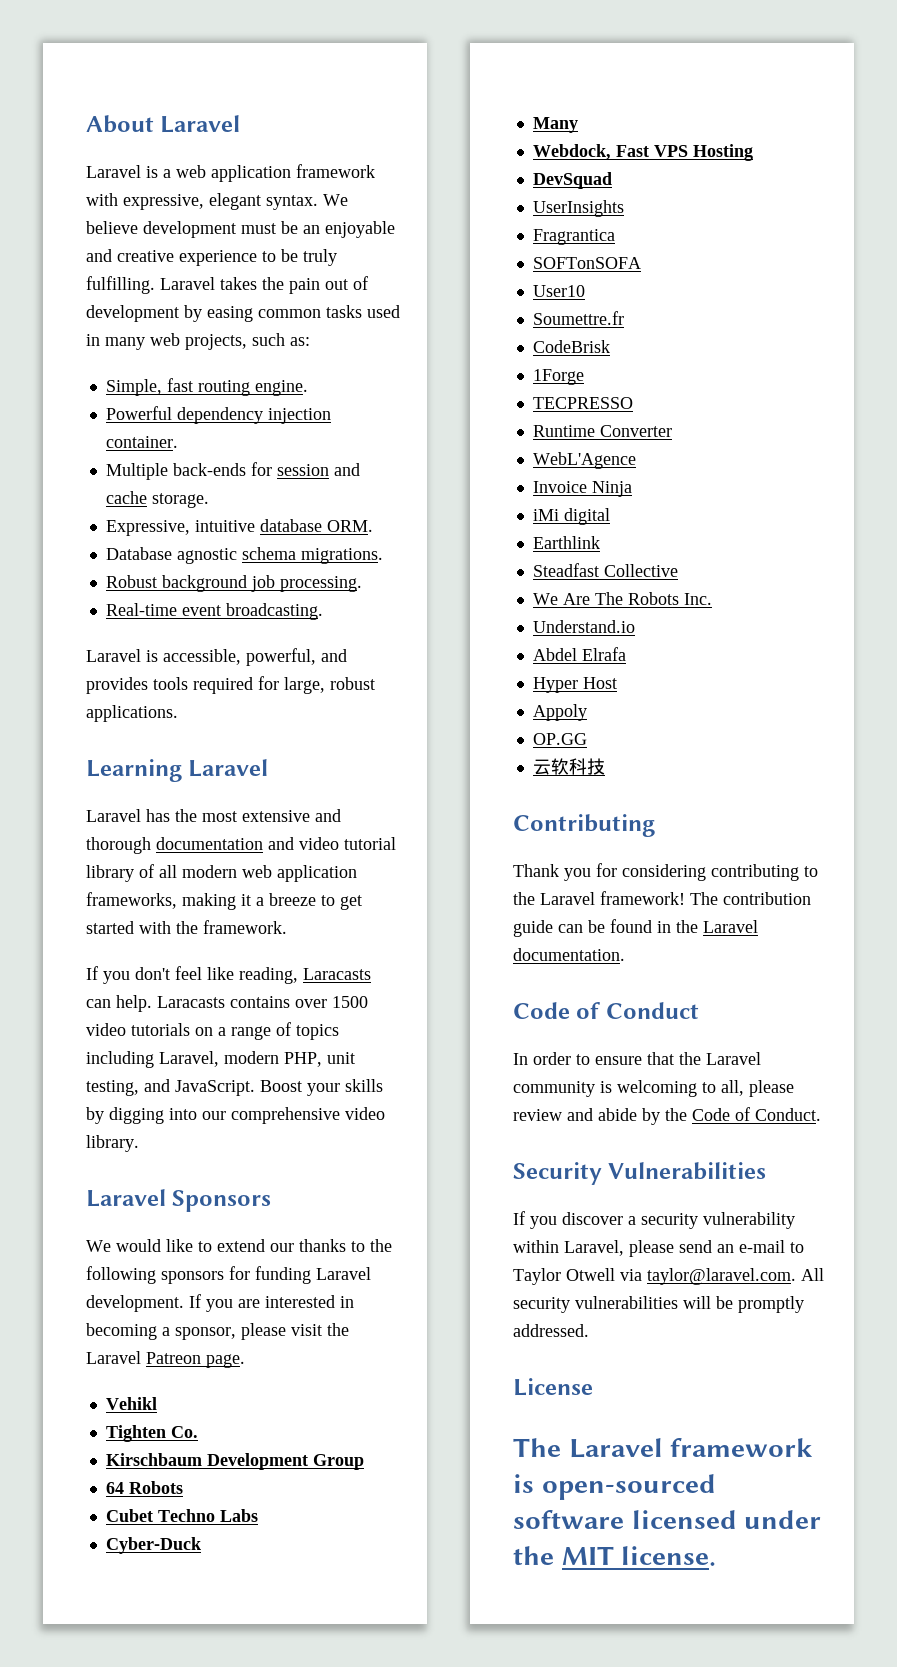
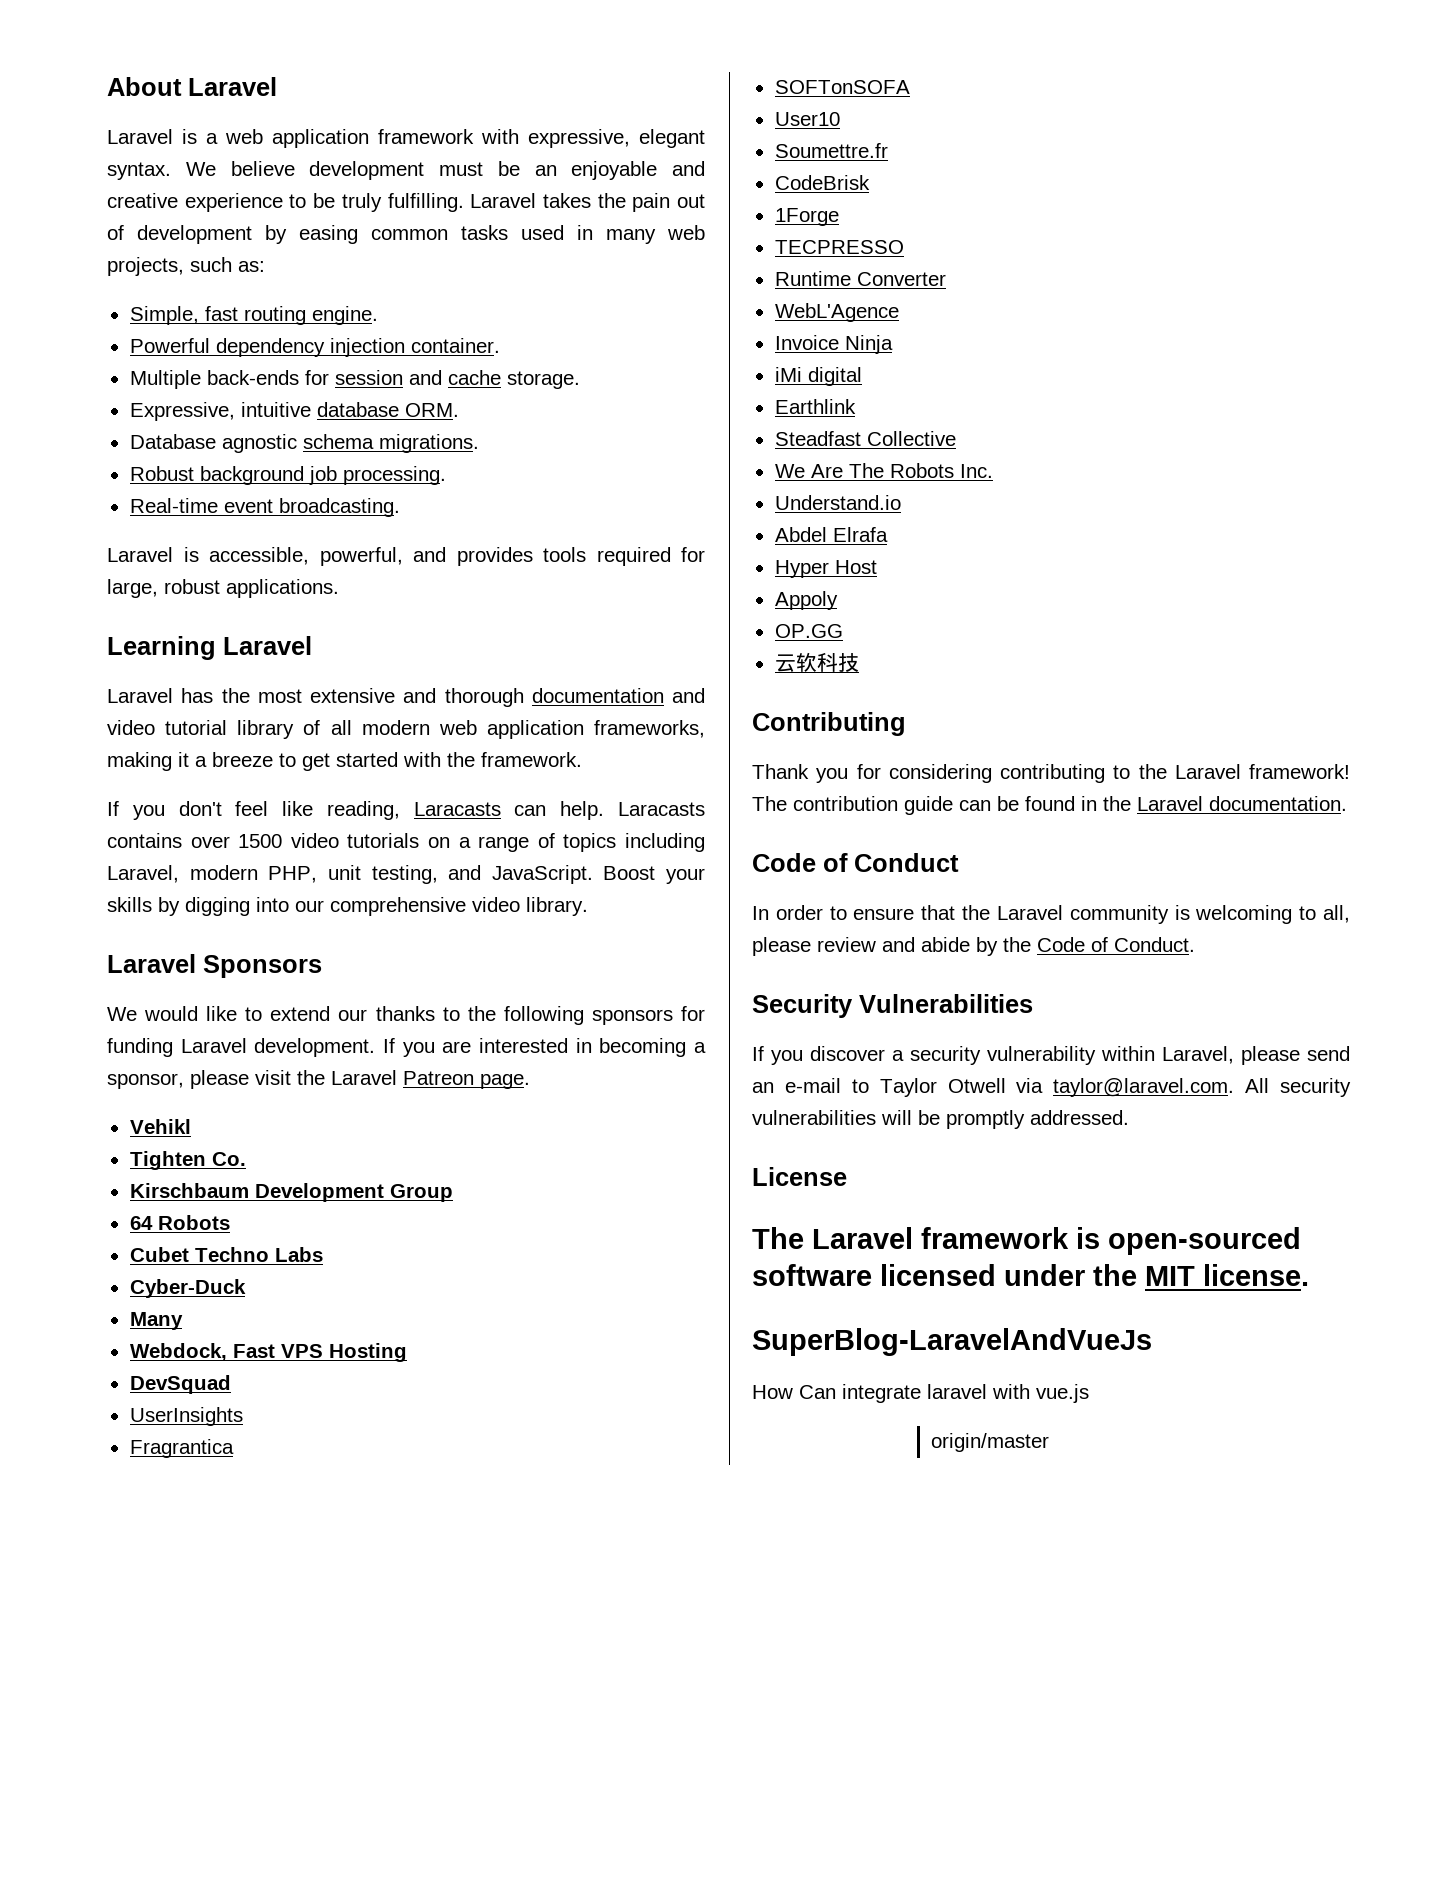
+ SuperBlog-LaravelAndVueJs
+ How Can integrate laravel with vue.js
+ origin/master

